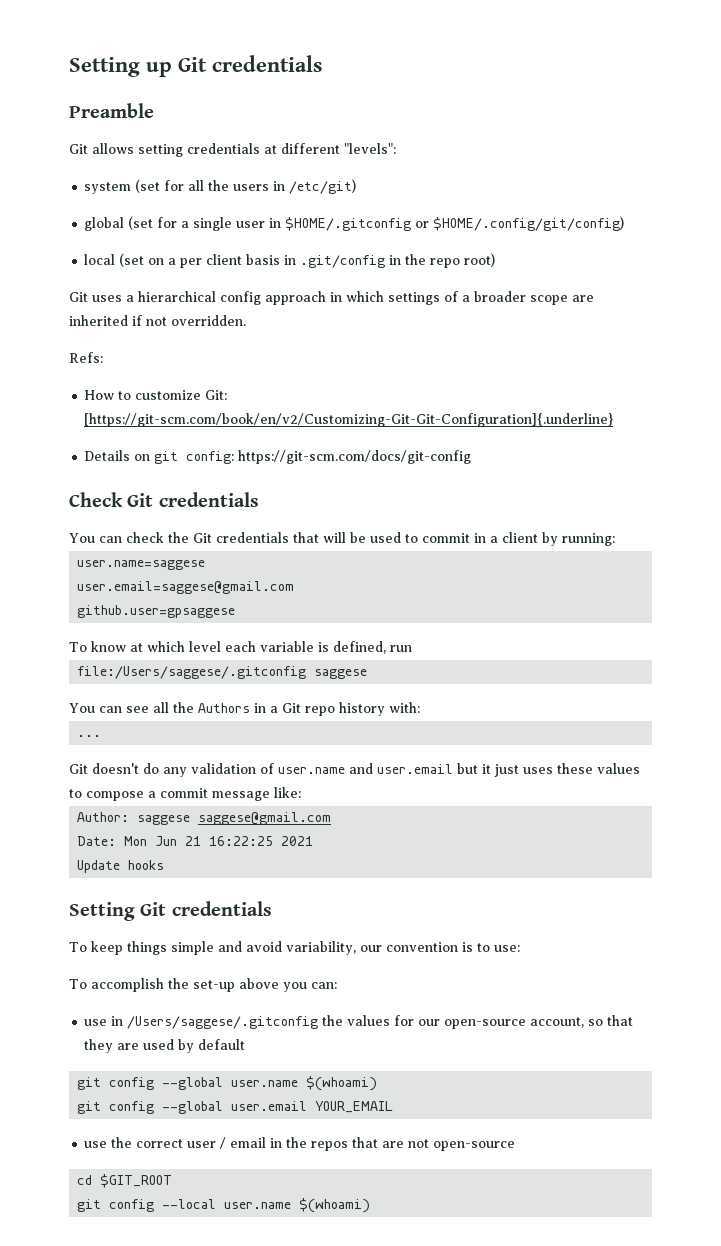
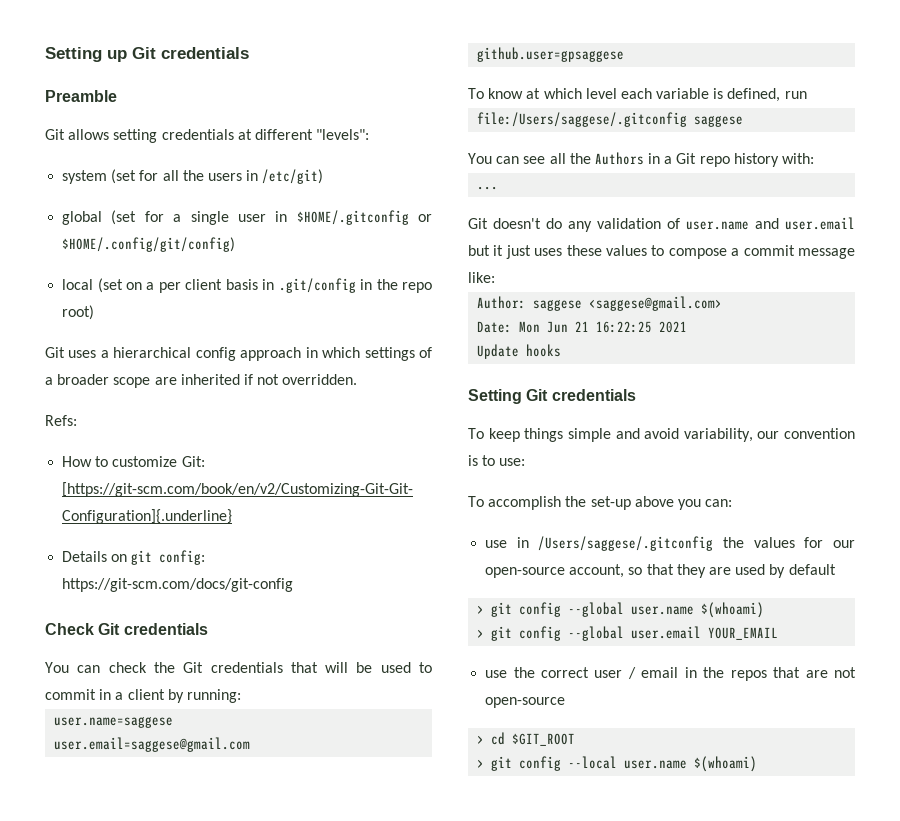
- Author: saggese saggese@gmail.com
+ Author: saggese <saggese@gmail.com>
- git config --global user.name $(whoami)
+ > git config --global user.name $(whoami)
- git config --global user.email YOUR_EMAIL
+ > git config --global user.email YOUR_EMAIL
- cd $GIT_ROOT
+ > cd $GIT_ROOT
- git config --local user.name $(whoami)
+ > git config --local user.name $(whoami)

